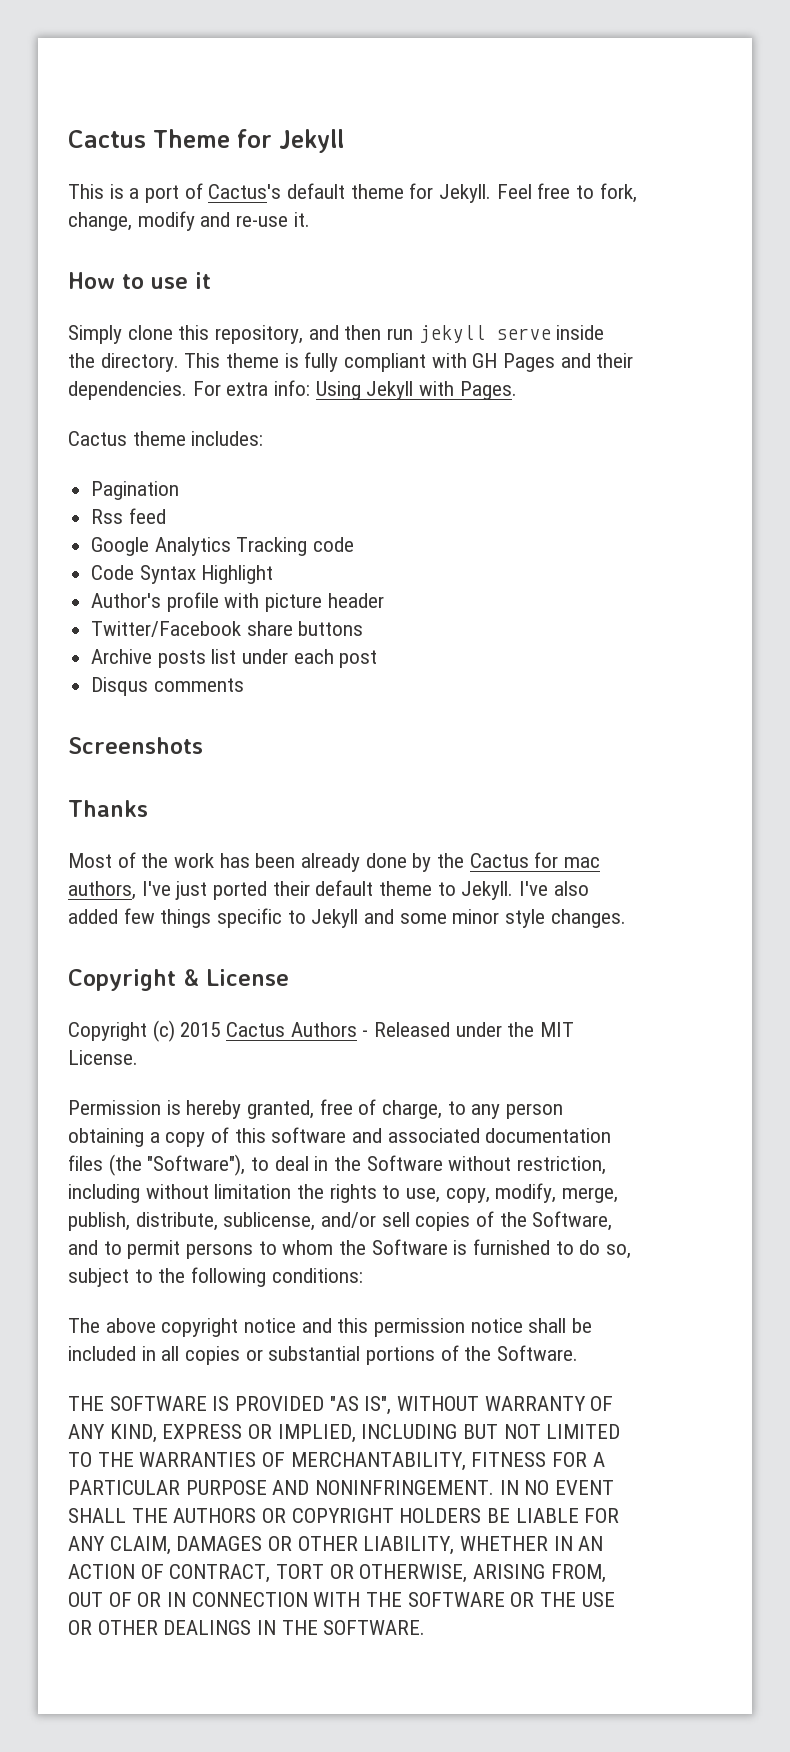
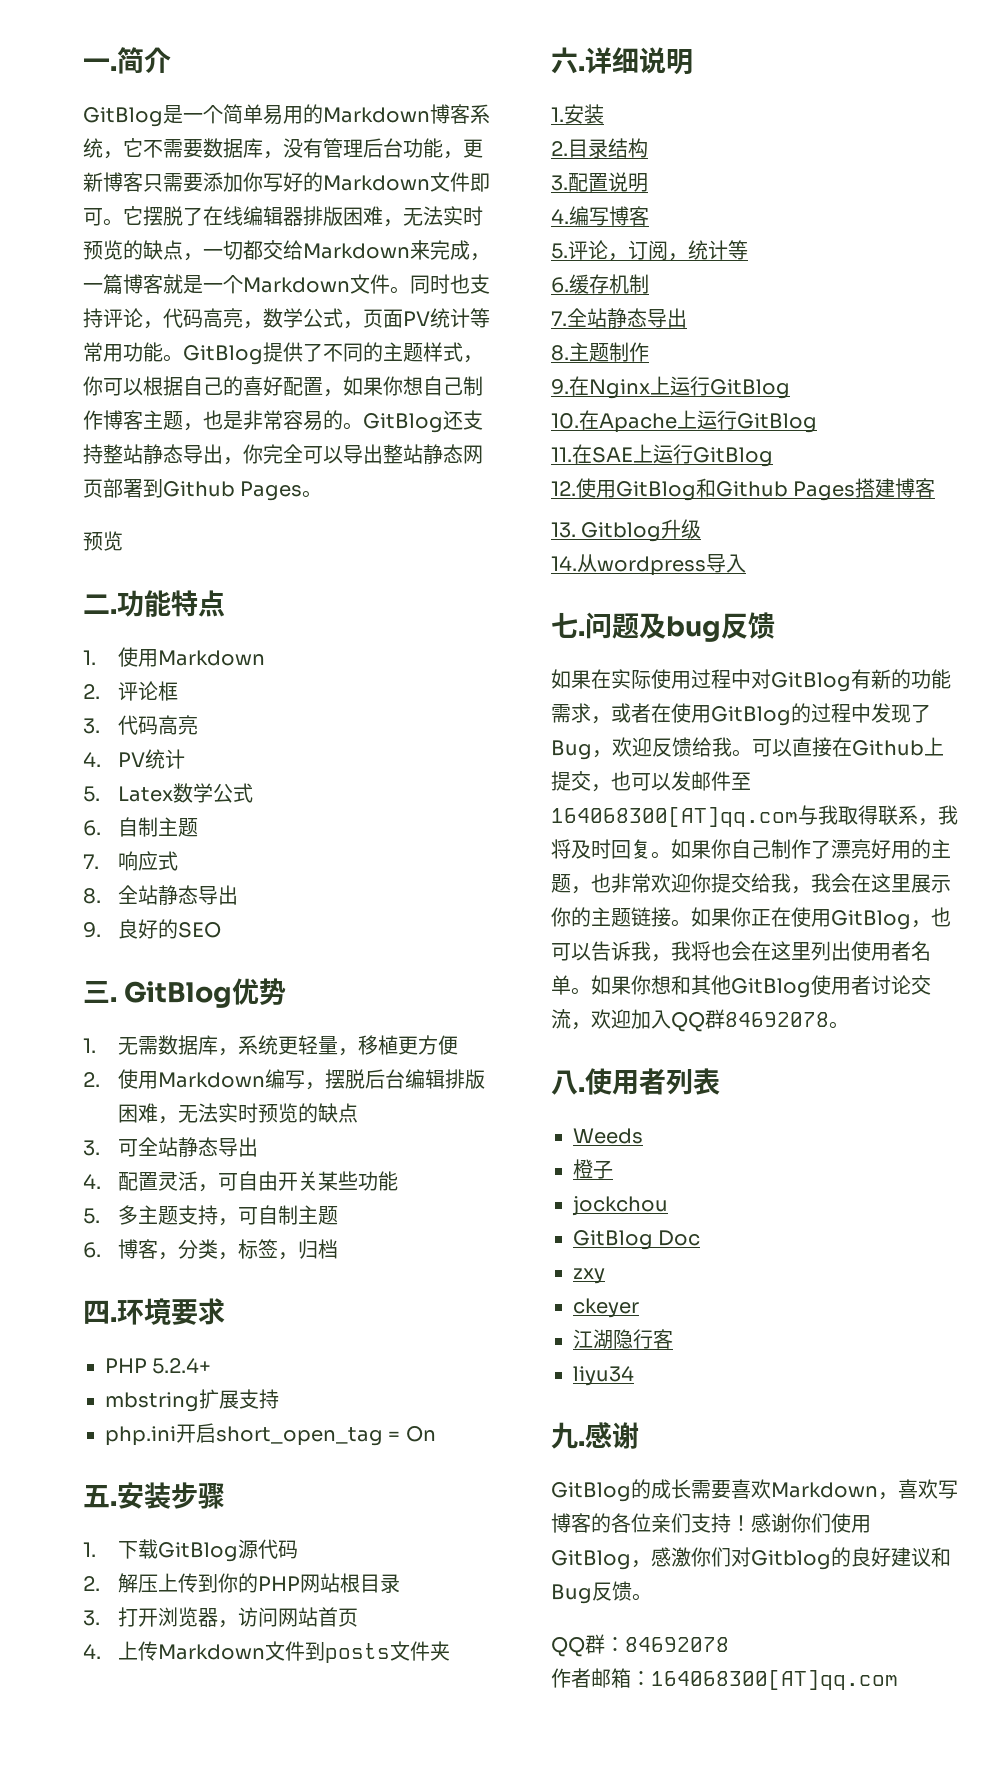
- Cactus Theme for Jekyll
- This is a port of Cactus's default theme for Jekyll. Feel free to fork, change, modify and re-use it.
- How to use it
- Simply clone this repository, and then run jekyll serve inside the directory. This theme is fully compliant with GH Pages and their dependencies. For extra info: Using Jekyll with Pages.
- Cactus theme includes:
- Pagination
- Rss feed
- Google Analytics Tracking code
- Code Syntax Highlight
- Author's profile with picture header
- Twitter/Facebook share buttons
- Archive posts list under each post
- Disqus comments
- Screenshots
- Thanks
- Most of the work has been already done by the Cactus for mac authors, I've just ported their default theme to Jekyll. I've also added few things specific to Jekyll and some minor style changes.
- Copyright & License
- Copyright (c) 2015 Cactus Authors - Released under the MIT License.
- Permission is hereby granted, free of charge, to any person obtaining a copy of this software and associated documentation files (the "Software"), to deal in the Software without restriction, including without limitation the rights to use, copy, modify, merge, publish, distribute, sublicense, and/or sell copies of the Software, and to permit persons to whom the Software is furnished to do so, subject to the following conditions:
- The above copyright notice and this permission notice shall be included in all copies or substantial portions of the Software.
- THE SOFTWARE IS PROVIDED "AS IS", WITHOUT WARRANTY OF ANY KIND, EXPRESS OR IMPLIED, INCLUDING BUT NOT LIMITED TO THE WARRANTIES OF MERCHANTABILITY, FITNESS FOR A PARTICULAR PURPOSE AND NONINFRINGEMENT. IN NO EVENT SHALL THE AUTHORS OR COPYRIGHT HOLDERS BE LIABLE FOR ANY CLAIM, DAMAGES OR OTHER LIABILITY, WHETHER IN AN ACTION OF CONTRACT, TORT OR OTHERWISE, ARISING FROM, OUT OF OR IN CONNECTION WITH THE SOFTWARE OR THE USE OR OTHER DEALINGS IN THE SOFTWARE.
+ 一.简介
+ GitBlog是一个简单易用的Markdown博客系统，它不需要数据库，没有管理后台功能，更新博客只需要添加你写好的Markdown文件即可。它摆脱了在线编辑器排版困难，无法实时预览的缺点，一切都交给Markdown来完成，一篇博客就是一个Markdown文件。同时也支持评论，代码高亮，数学公式，页面PV统计等常用功能。GitBlog提供了不同的主题样式，你可以根据自己的喜好配置，如果你想自己制作博客主题，也是非常容易的。GitBlog还支持整站静态导出，你完全可以导出整站静态网页部署到Github Pages。
+ 预览
+ 二.功能特点
+ 1.使用Markdown
+ 2.评论框
+ 3.代码高亮
+ 4. PV统计
+ 5. Latex数学公式
+ 6.自制主题
+ 7.响应式
+ 8.全站静态导出
+ 9.良好的SEO
+ 三. GitBlog优势
+ 1.无需数据库，系统更轻量，移植更方便
+ 2.使用Markdown编写，摆脱后台编辑排版困难，无法实时预览的缺点
+ 3.可全站静态导出
+ 4.配置灵活，可自由开关某些功能
+ 5.多主题支持，可自制主题
+ 6.博客，分类，标签，归档
+ 四.环境要求
+ PHP 5.2.4+
+ mbstring扩展支持
+ php.ini开启short_open_tag = On
+ 五.安装步骤
+ 1.下载GitBlog源代码
+ 2.解压上传到你的PHP网站根目录
+ 3.打开浏览器，访问网站首页
+ 4.上传Markdown文件到posts文件夹
+ 六.详细说明
+ 1.安装
+ 2.目录结构
+ 3.配置说明
+ 4.编写博客
+ 5.评论，订阅，统计等
+ 6.缓存机制
+ 7.全站静态导出
+ 8.主题制作
+ 9.在Nginx上运行GitBlog
+ 10.在Apache上运行GitBlog
+ 11.在SAE上运行GitBlog
+ 12.使用GitBlog和Github Pages搭建博客
+ 13. Gitblog升级
+ 14.从wordpress导入
+ 七.问题及bug反馈
+ 如果在实际使用过程中对GitBlog有新的功能需求，或者在使用GitBlog的过程中发现了Bug，欢迎反馈给我。可以直接在Github上提交，也可以发邮件至164068300[AT]qq.com与我取得联系，我将及时回复。如果你自己制作了漂亮好用的主题，也非常欢迎你提交给我，我会在这里展示你的主题链接。如果你正在使用GitBlog，也可以告诉我，我将也会在这里列出使用者名单。如果你想和其他GitBlog使用者讨论交流，欢迎加入QQ群84692078。
+ 八.使用者列表
+ Weeds
+ 橙子
+ jockchou
+ GitBlog Doc
+ zxy
+ ckeyer
+ 江湖隐行客
+ liyu34
+ 九.感谢
+ GitBlog的成长需要喜欢Markdown，喜欢写博客的各位亲们支持！感谢你们使用GitBlog，感激你们对Gitblog的良好建议和Bug反馈。
+ QQ群：84692078
+ 作者邮箱：164068300[AT]qq.com

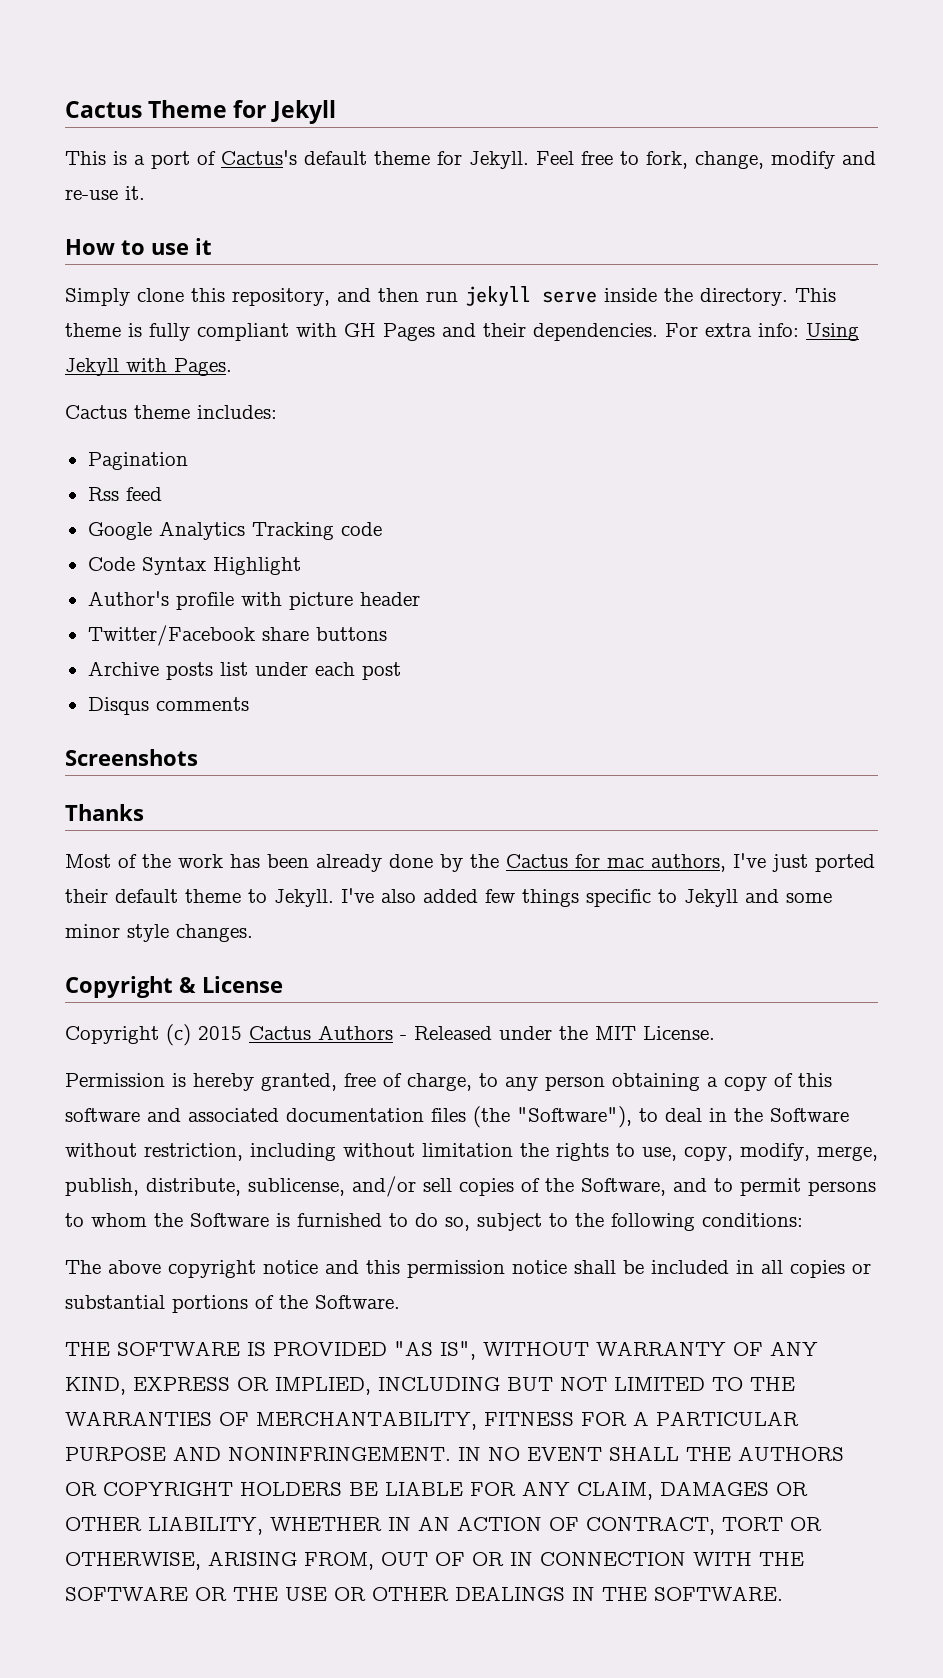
- 一.简介
- GitBlog是一个简单易用的Markdown博客系统，它不需要数据库，没有管理后台功能，更新博客只需要添加你写好的Markdown文件即可。它摆脱了在线编辑器排版困难，无法实时预览的缺点，一切都交给Markdown来完成，一篇博客就是一个Markdown文件。同时也支持评论，代码高亮，数学公式，页面PV统计等常用功能。GitBlog提供了不同的主题样式，你可以根据自己的喜好配置，如果你想自己制作博客主题，也是非常容易的。GitBlog还支持整站静态导出，你完全可以导出整站静态网页部署到Github Pages。
- 预览
- 二.功能特点
- 1.使用Markdown
- 2.评论框
- 3.代码高亮
- 4. PV统计
- 5. Latex数学公式
- 6.自制主题
- 7.响应式
- 8.全站静态导出
- 9.良好的SEO
- 三. GitBlog优势
- 1.无需数据库，系统更轻量，移植更方便
- 2.使用Markdown编写，摆脱后台编辑排版困难，无法实时预览的缺点
- 3.可全站静态导出
- 4.配置灵活，可自由开关某些功能
- 5.多主题支持，可自制主题
- 6.博客，分类，标签，归档
- 四.环境要求
- PHP 5.2.4+
- mbstring扩展支持
- php.ini开启short_open_tag = On
- 五.安装步骤
- 1.下载GitBlog源代码
- 2.解压上传到你的PHP网站根目录
- 3.打开浏览器，访问网站首页
- 4.上传Markdown文件到posts文件夹
- 六.详细说明
- 1.安装
- 2.目录结构
- 3.配置说明
- 4.编写博客
- 5.评论，订阅，统计等
- 6.缓存机制
- 7.全站静态导出
- 8.主题制作
- 9.在Nginx上运行GitBlog
- 10.在Apache上运行GitBlog
- 11.在SAE上运行GitBlog
- 12.使用GitBlog和Github Pages搭建博客
- 13. Gitblog升级
- 14.从wordpress导入
- 七.问题及bug反馈
- 如果在实际使用过程中对GitBlog有新的功能需求，或者在使用GitBlog的过程中发现了Bug，欢迎反馈给我。可以直接在Github上提交，也可以发邮件至164068300[AT]qq.com与我取得联系，我将及时回复。如果你自己制作了漂亮好用的主题，也非常欢迎你提交给我，我会在这里展示你的主题链接。如果你正在使用GitBlog，也可以告诉我，我将也会在这里列出使用者名单。如果你想和其他GitBlog使用者讨论交流，欢迎加入QQ群84692078。
- 八.使用者列表
- Weeds
- 橙子
- jockchou
- GitBlog Doc
- zxy
- ckeyer
- 江湖隐行客
- liyu34
- 九.感谢
- GitBlog的成长需要喜欢Markdown，喜欢写博客的各位亲们支持！感谢你们使用GitBlog，感激你们对Gitblog的良好建议和Bug反馈。
- QQ群：84692078
- 作者邮箱：164068300[AT]qq.com
+ Cactus Theme for Jekyll
+ This is a port of Cactus's default theme for Jekyll. Feel free to fork, change, modify and re-use it.
+ How to use it
+ Simply clone this repository, and then run jekyll serve inside the directory. This theme is fully compliant with GH Pages and their dependencies. For extra info: Using Jekyll with Pages.
+ Cactus theme includes:
+ Pagination
+ Rss feed
+ Google Analytics Tracking code
+ Code Syntax Highlight
+ Author's profile with picture header
+ Twitter/Facebook share buttons
+ Archive posts list under each post
+ Disqus comments
+ Screenshots
+ Thanks
+ Most of the work has been already done by the Cactus for mac authors, I've just ported their default theme to Jekyll. I've also added few things specific to Jekyll and some minor style changes.
+ Copyright & License
+ Copyright (c) 2015 Cactus Authors - Released under the MIT License.
+ Permission is hereby granted, free of charge, to any person obtaining a copy of this software and associated documentation files (the "Software"), to deal in the Software without restriction, including without limitation the rights to use, copy, modify, merge, publish, distribute, sublicense, and/or sell copies of the Software, and to permit persons to whom the Software is furnished to do so, subject to the following conditions:
+ The above copyright notice and this permission notice shall be included in all copies or substantial portions of the Software.
+ THE SOFTWARE IS PROVIDED "AS IS", WITHOUT WARRANTY OF ANY KIND, EXPRESS OR IMPLIED, INCLUDING BUT NOT LIMITED TO THE WARRANTIES OF MERCHANTABILITY, FITNESS FOR A PARTICULAR PURPOSE AND NONINFRINGEMENT. IN NO EVENT SHALL THE AUTHORS OR COPYRIGHT HOLDERS BE LIABLE FOR ANY CLAIM, DAMAGES OR OTHER LIABILITY, WHETHER IN AN ACTION OF CONTRACT, TORT OR OTHERWISE, ARISING FROM, OUT OF OR IN CONNECTION WITH THE SOFTWARE OR THE USE OR OTHER DEALINGS IN THE SOFTWARE.

